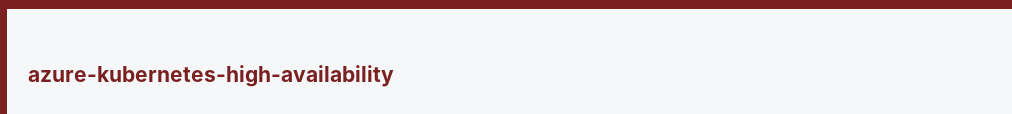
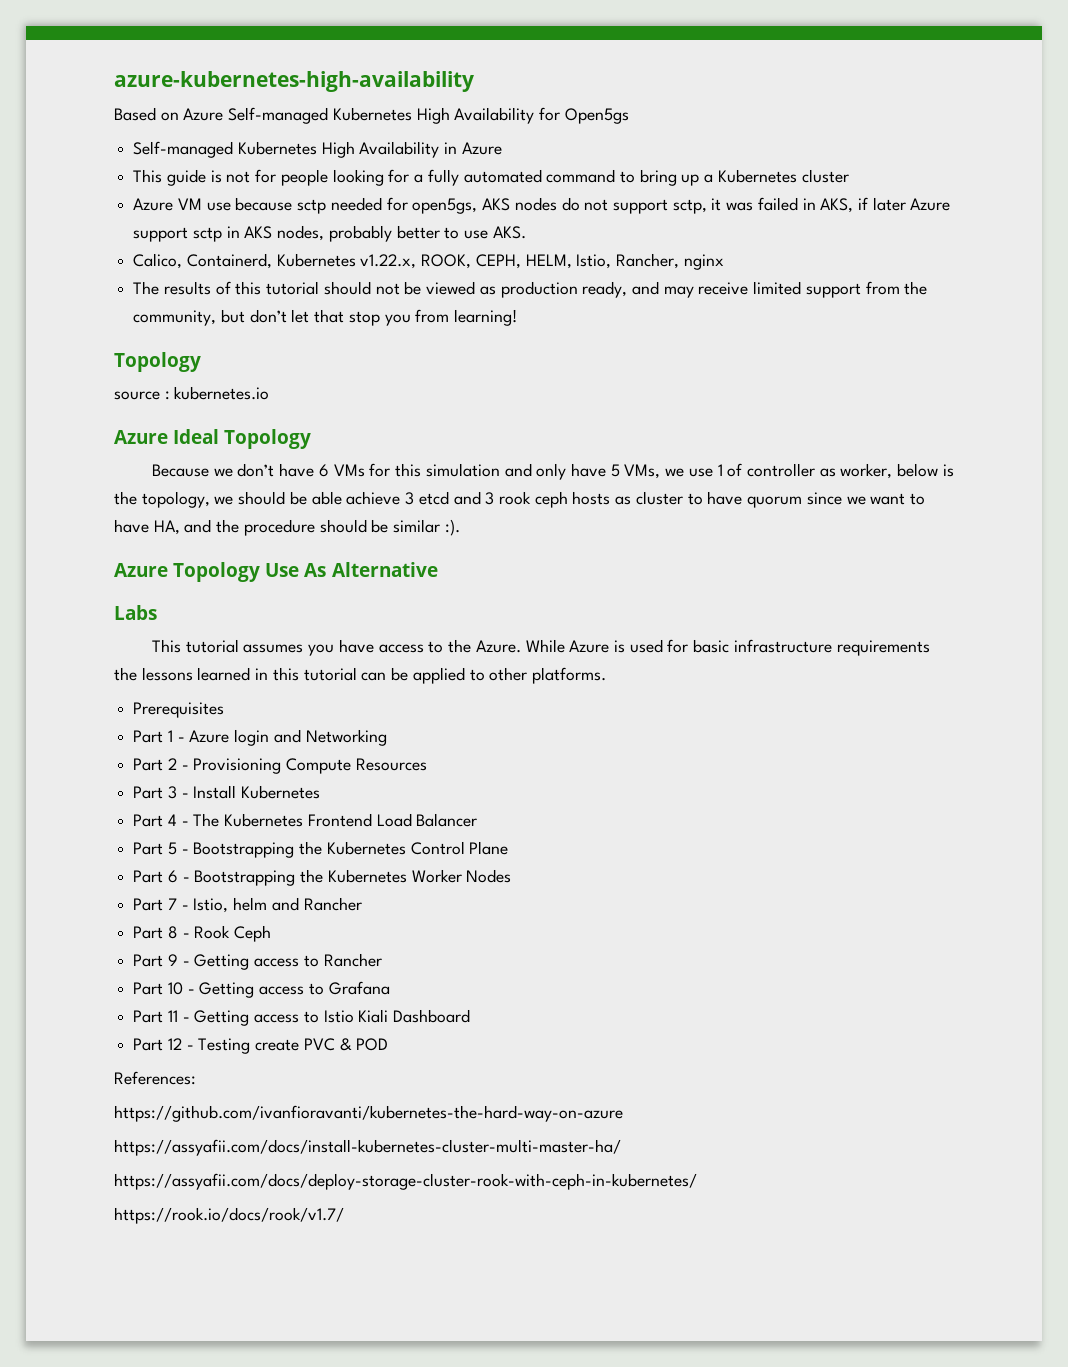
+ Based on Azure Self-managed Kubernetes High Availability for Open5gs
+ Self-managed Kubernetes High Availability in Azure
+ This guide is not for people looking for a fully automated command to bring up a Kubernetes cluster
+ Azure VM use because sctp needed for open5gs, AKS nodes do not support sctp, it was failed in AKS, if later Azure support sctp in AKS nodes, probably better to use AKS.
+ Calico, Containerd, Kubernetes v1.22.x, ROOK, CEPH, HELM, Istio, Rancher, nginx
+ The results of this tutorial should not be viewed as production ready, and may receive limited support from the community, but don’t let that stop you from learning!
+ Topology
+ source : kubernetes.io
+ Azure Ideal Topology
+ Because we don’t have 6 VMs for this simulation and only have 5 VMs, we use 1 of controller as worker, below is the topology, we should be able achieve 3 etcd and 3 rook ceph hosts as cluster to have quorum since we want to have HA, and the procedure should be similar :).
+ Azure Topology Use As Alternative
+ Labs
+ This tutorial assumes you have access to the Azure. While Azure is used for basic infrastructure requirements the lessons learned in this tutorial can be applied to other platforms.
+ Prerequisites
+ Part 1 - Azure login and Networking
+ Part 2 - Provisioning Compute Resources
+ Part 3 - Install Kubernetes
+ Part 4 - The Kubernetes Frontend Load Balancer
+ Part 5 - Bootstrapping the Kubernetes Control Plane
+ Part 6 - Bootstrapping the Kubernetes Worker Nodes
+ Part 7 - Istio, helm and Rancher
+ Part 8 - Rook Ceph
+ Part 9 - Getting access to Rancher
+ Part 10 - Getting access to Grafana
+ Part 11 - Getting access to Istio Kiali Dashboard
+ Part 12 - Testing create PVC & POD
+ References:
+ https://github.com/ivanfioravanti/kubernetes-the-hard-way-on-azure
+ https://assyafii.com/docs/install-kubernetes-cluster-multi-master-ha/
+ https://assyafii.com/docs/deploy-storage-cluster-rook-with-ceph-in-kubernetes/
+ https://rook.io/docs/rook/v1.7/

